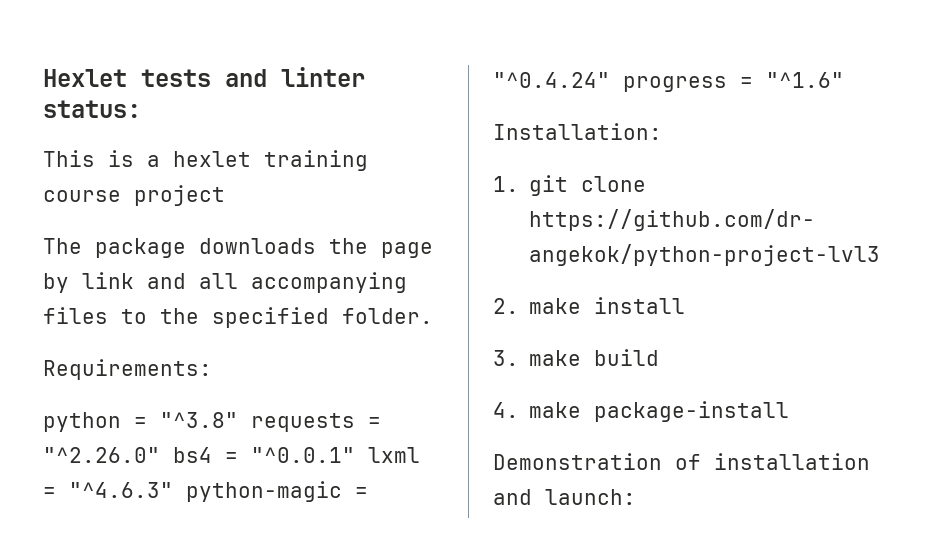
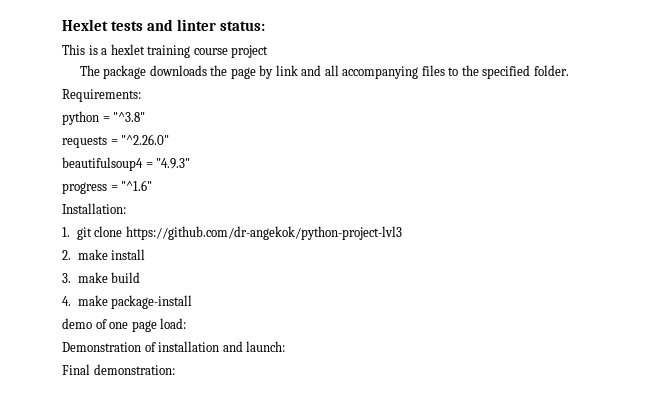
- python = "^3.8" requests = "^2.26.0" bs4 = "^0.0.1" lxml = "^4.6.3" python-magic = "^0.4.24" progress = "^1.6"
+ python = "^3.8"
+ requests = "^2.26.0"
+ beautifulsoup4 = "4.9.3"
+ progress = "^1.6"
+ demo of one page load:
+ Final demonstration:

